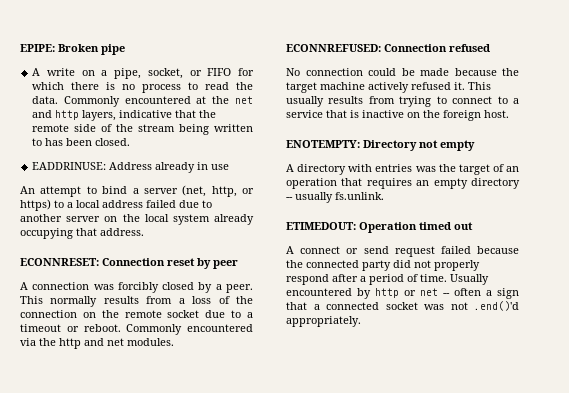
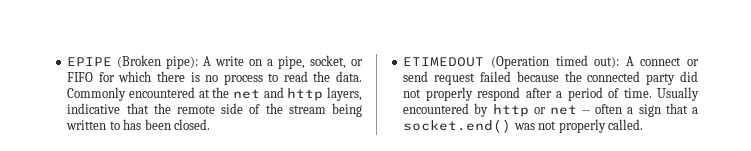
- EPIPE: Broken pipe
- A write on a pipe, socket, or FIFO for which there is no process to read the data.
+ EPIPE (Broken pipe): A write on a pipe, socket, or FIFO for which there is no process to read the data.
- EADDRINUSE: Address already in use
- An attempt to bind a server (net, http, or https) to a local address failed due to another server on the local system already occupying that address.
- ECONNRESET: Connection reset by peer
- A connection was forcibly closed by a peer. This normally results from a loss of the connection on the remote socket due to a timeout or reboot. Commonly encountered via the http and net modules.
- ECONNREFUSED: Connection refused
- No connection could be made because the target machine actively refused it. This usually results from trying to connect to a service that is inactive on the foreign host.
- ENOTEMPTY: Directory not empty
- A directory with entries was the target of an operation that requires an empty directory -- usually fs.unlink.
- ETIMEDOUT: Operation timed out
- A connect or send request failed because the connected party did not properly respond after a period of time.
+ ETIMEDOUT (Operation timed out): A connect or send request failed because the connected party did not properly respond after a period of time.
- Usually encountered by http or net -- often a sign that a connected socket was not .end()'d appropriately.
+ Usually encountered by http or net -- often a sign that a socket.end() was not properly called.

